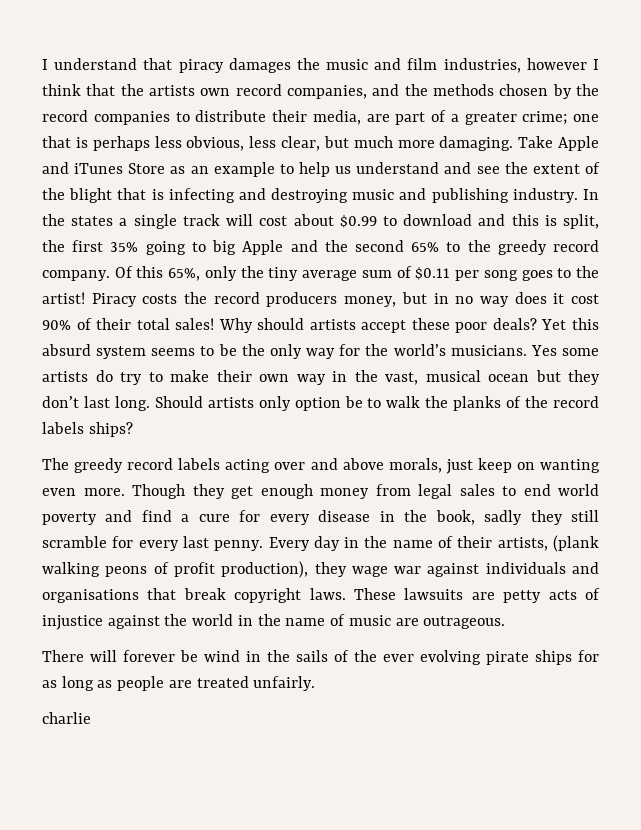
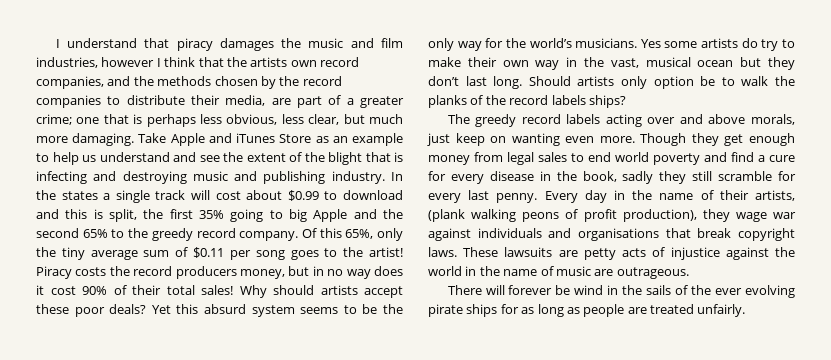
- charlie

